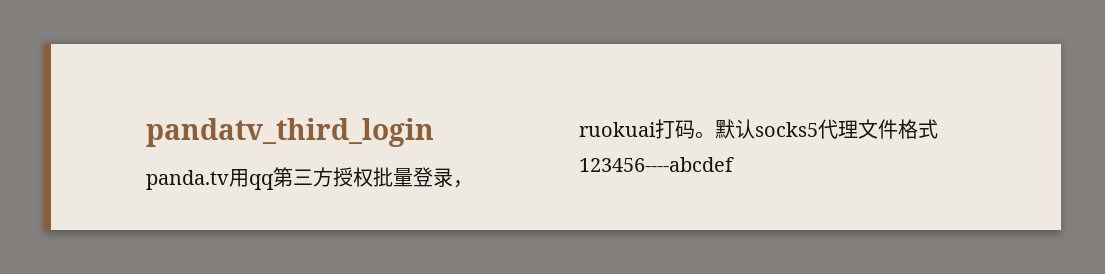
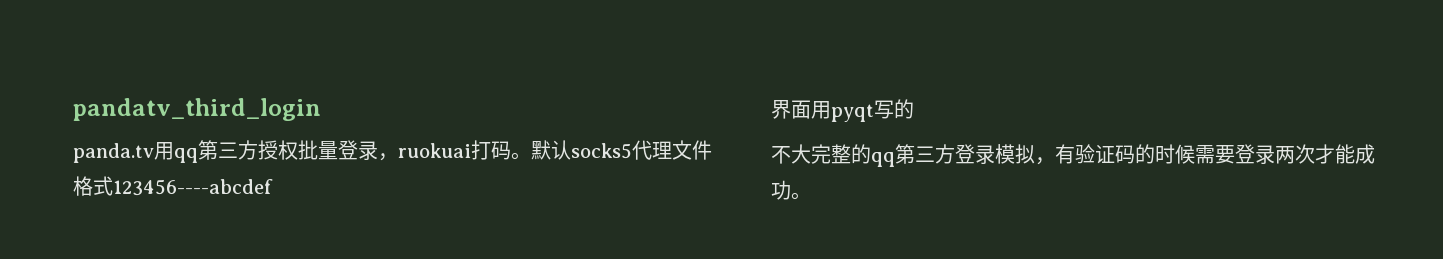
+ 界面用pyqt写的
+ 不大完整的qq第三方登录模拟，有验证码的时候需要登录两次才能成功。

